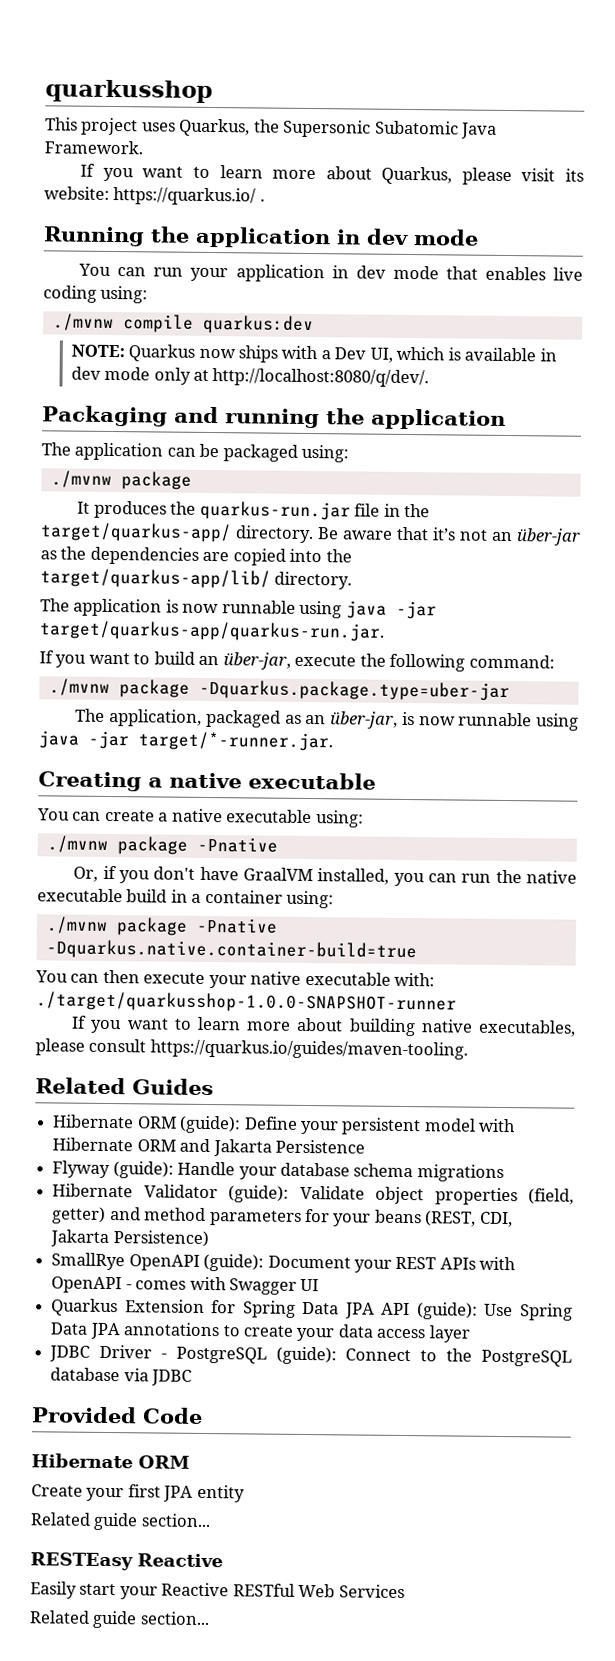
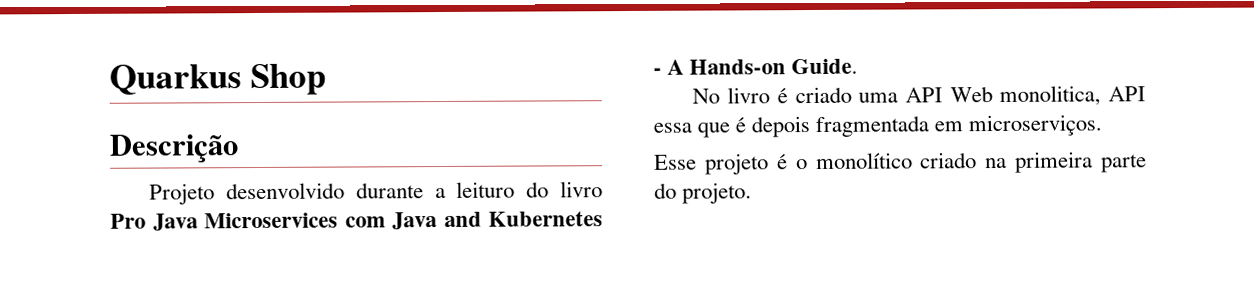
- quarkusshop
- This project uses Quarkus, the Supersonic Subatomic Java Framework.
- If you want to learn more about Quarkus, please visit its website: https://quarkus.io/ .
- Running the application in dev mode
- You can run your application in dev mode that enables live coding using:
- ./mvnw compile quarkus:dev
- NOTE: Quarkus now ships with a Dev UI, which is available in dev mode only at http://localhost:8080/q/dev/.
- Packaging and running the application
- The application can be packaged using:
- ./mvnw package
- It produces the quarkus-run.jar file in the target/quarkus-app/ directory. Be aware that it’s not an über-jar as the dependencies are copied into the target/quarkus-app/lib/ directory.
- The application is now runnable using java -jar target/quarkus-app/quarkus-run.jar.
- If you want to build an über-jar, execute the following command:
- ./mvnw package -Dquarkus.package.type=uber-jar
- The application, packaged as an über-jar, is now runnable using java -jar target/*-runner.jar.
- Creating a native executable
- You can create a native executable using:
- ./mvnw package -Pnative
- Or, if you don't have GraalVM installed, you can run the native executable build in a container using:
- ./mvnw package -Pnative -Dquarkus.native.container-build=true
- You can then execute your native executable with: ./target/quarkusshop-1.0.0-SNAPSHOT-runner
- If you want to learn more about building native executables, please consult https://quarkus.io/guides/maven-tooling.
- Related Guides
- Hibernate ORM (guide): Define your persistent model with Hibernate ORM and Jakarta Persistence
- Flyway (guide): Handle your database schema migrations
- Hibernate Validator (guide): Validate object properties (field, getter) and method parameters for your beans (REST, CDI, Jakarta Persistence)
- SmallRye OpenAPI (guide): Document your REST APIs with OpenAPI - comes with Swagger UI
- Quarkus Extension for Spring Data JPA API (guide): Use Spring Data JPA annotations to create your data access layer
- JDBC Driver - PostgreSQL (guide): Connect to the PostgreSQL database via JDBC
- Provided Code
- Hibernate ORM
- Create your first JPA entity
- Related guide section...
- RESTEasy Reactive
- Easily start your Reactive RESTful Web Services
- Related guide section...
+ Quarkus Shop
+ Descrição
+ Projeto desenvolvido durante a leituro do livro Pro Java Microservices com Java and Kubernetes - A Hands-on Guide.
+ No livro é criado uma API Web monolitica, API essa que é depois fragmentada em microserviços.
+ Esse projeto é o monolítico criado na primeira parte do projeto.

